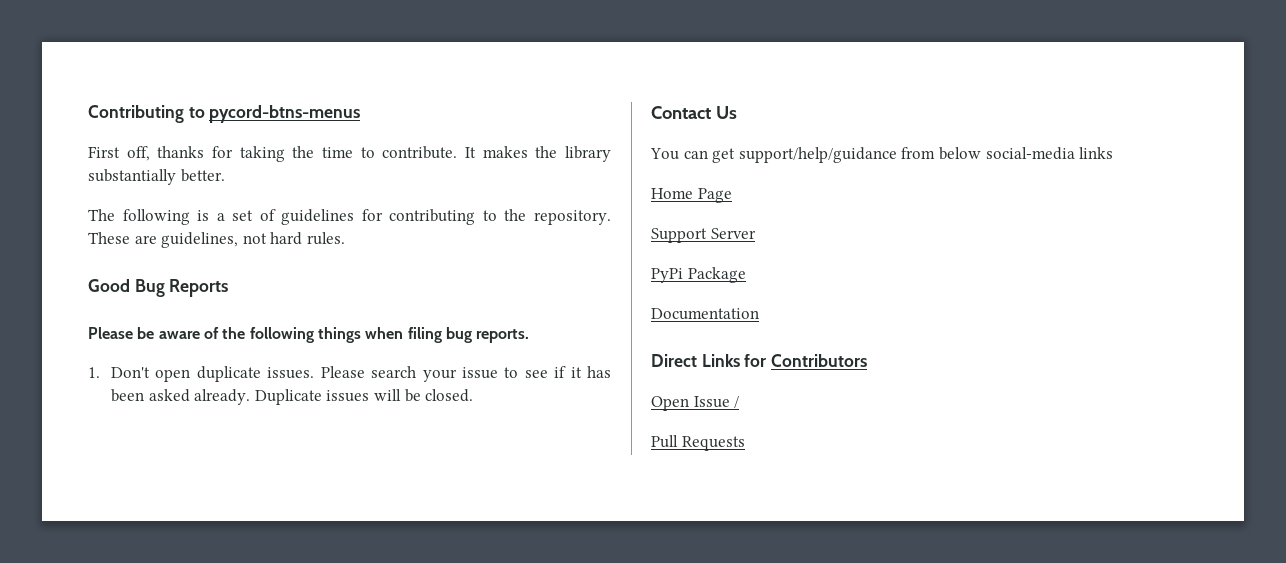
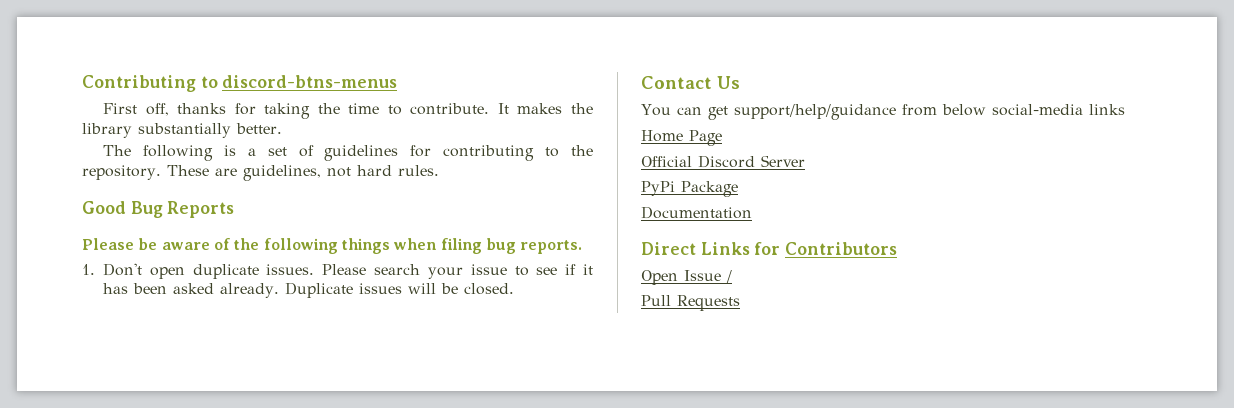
- Contributing to pycord-btns-menus
+ Contributing to discord-btns-menus
- Support Server
+ Official Discord Server

